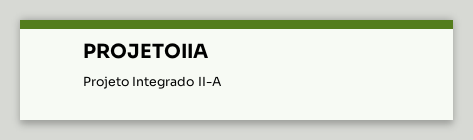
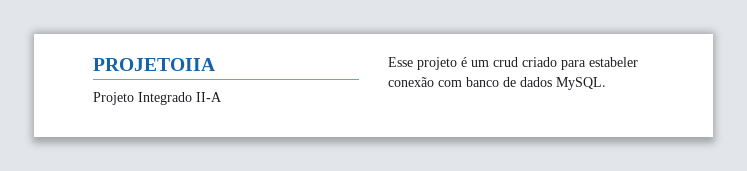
+ Esse projeto é um crud criado para estabeler conexão com banco de dados MySQL.

